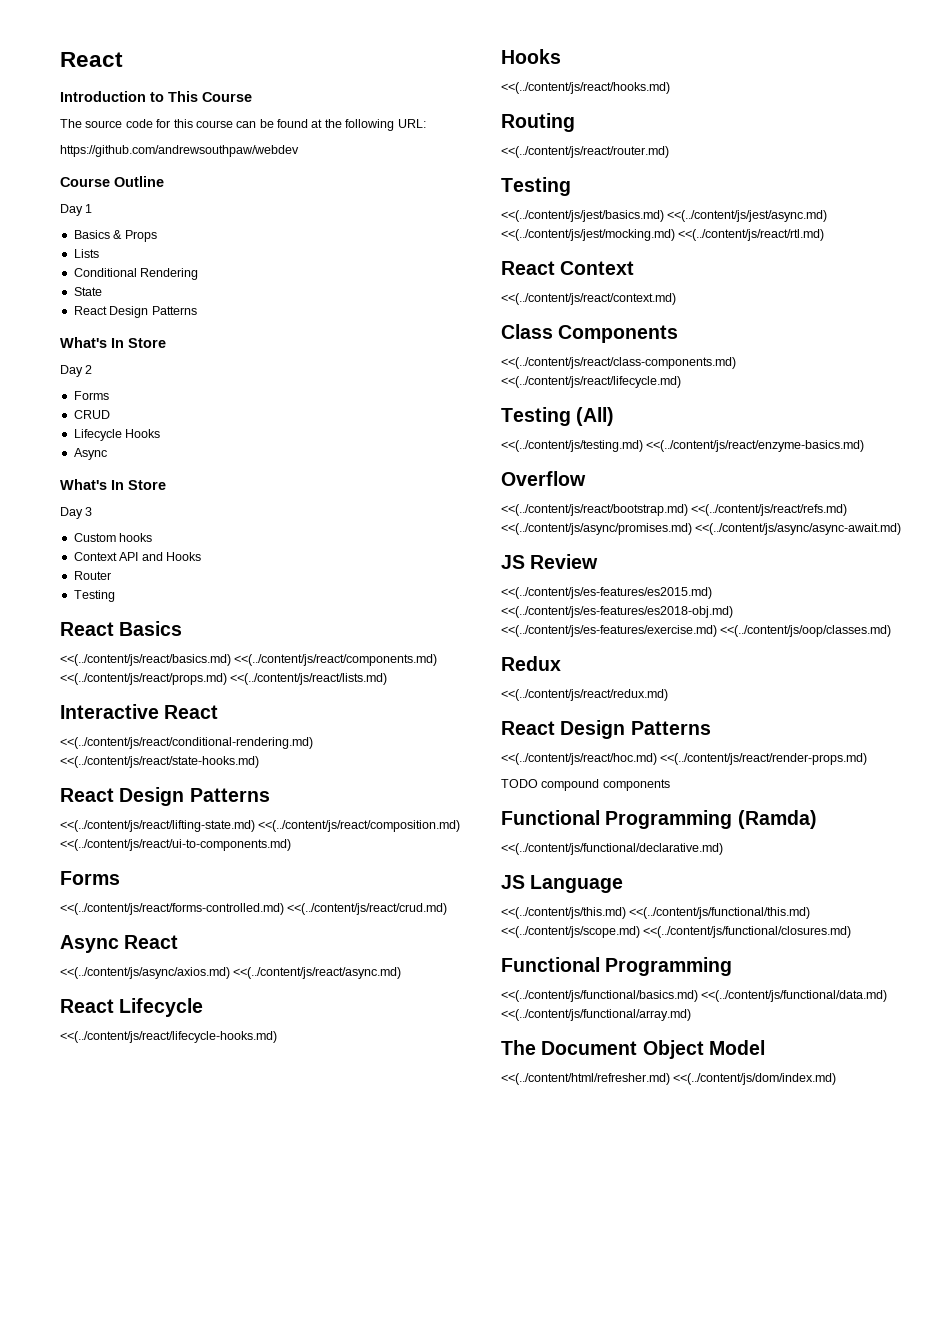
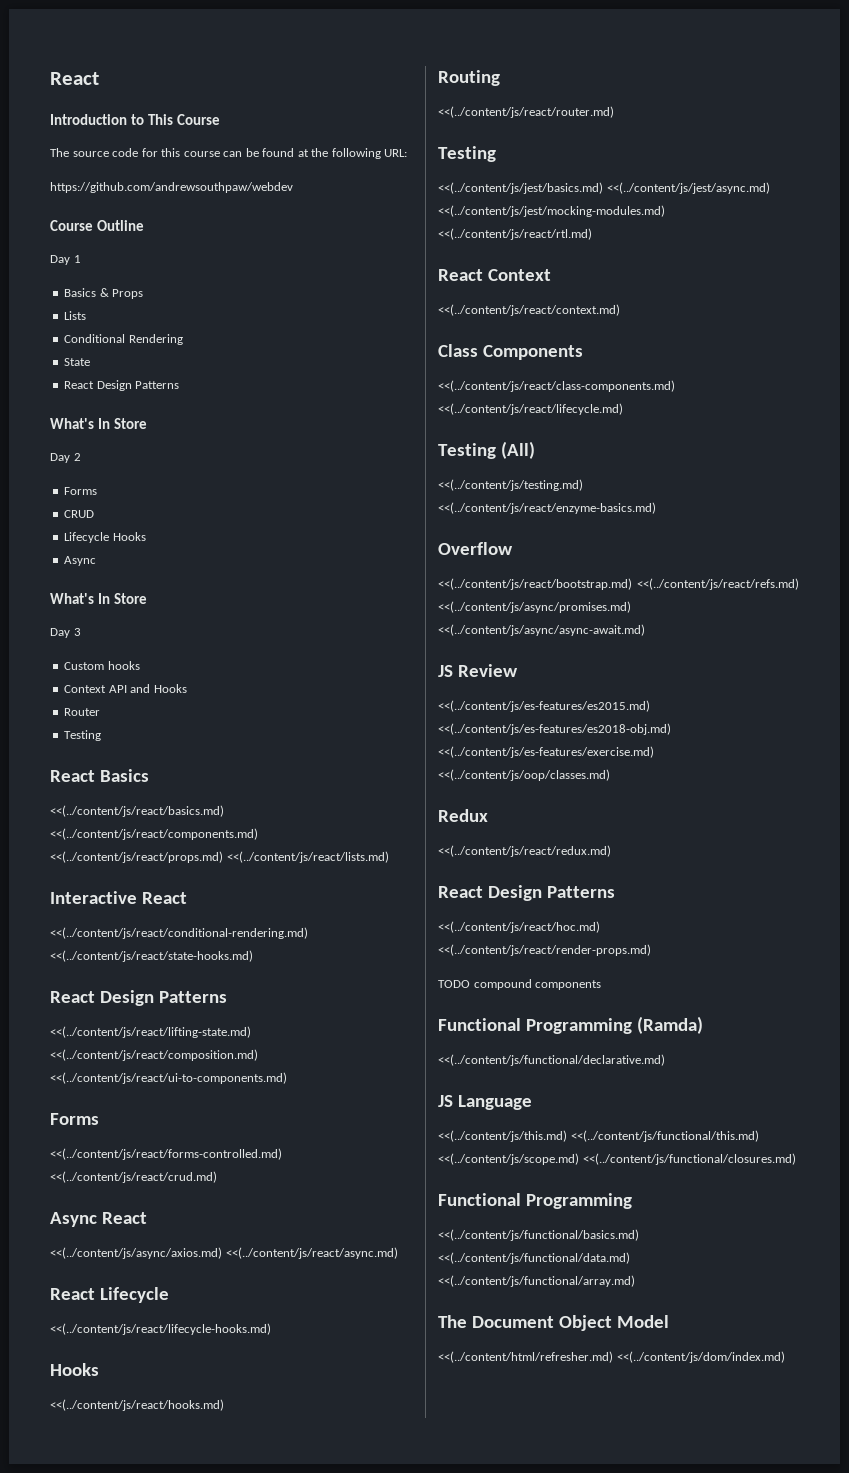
- <<(../content/js/jest/basics.md) <<(../content/js/jest/async.md) <<(../content/js/jest/mocking.md) <<(../content/js/react/rtl.md)
+ <<(../content/js/jest/basics.md) <<(../content/js/jest/async.md) <<(../content/js/jest/mocking-modules.md) <<(../content/js/react/rtl.md)

